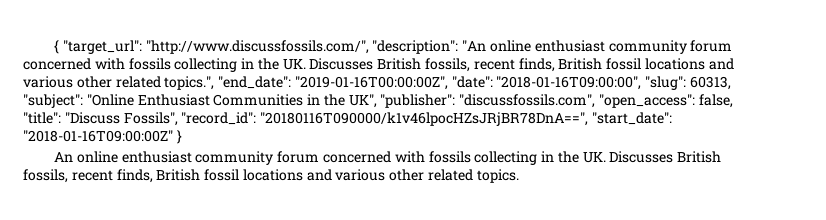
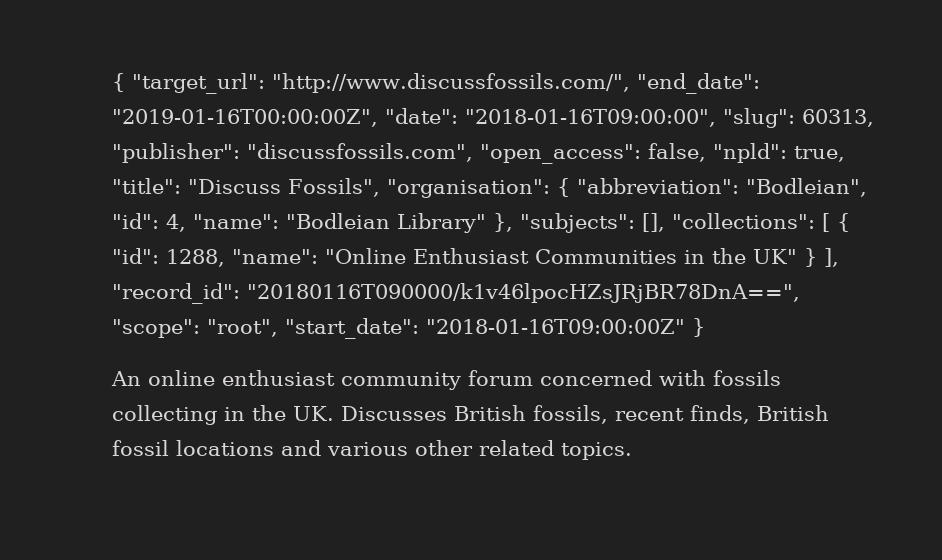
- { "target_url": "http://www.discussfossils.com/", "description": "An online enthusiast community forum concerned with fossils collecting in the UK. Discusses British fossils, recent finds, British fossil locations and various other related topics.", "end_date": "2019-01-16T00:00:00Z", "date": "2018-01-16T09:00:00", "slug": 60313, "subject": "Online Enthusiast Communities in the UK", "publisher": "discussfossils.com", "open_access": false, "title": "Discuss Fossils", "record_id": "20180116T090000/k1v46lpocHZsJRjBR78DnA==", "start_date": "2018-01-16T09:00:00Z" }
+ { "target_url": "http://www.discussfossils.com/", "end_date": "2019-01-16T00:00:00Z", "date": "2018-01-16T09:00:00", "slug": 60313, "publisher": "discussfossils.com", "open_access": false, "npld": true, "title": "Discuss Fossils", "organisation": { "abbreviation": "Bodleian", "id": 4, "name": "Bodleian Library" }, "subjects": [], "collections": [ { "id": 1288, "name": "Online Enthusiast Communities in the UK" } ], "record_id": "20180116T090000/k1v46lpocHZsJRjBR78DnA==", "scope": "root", "start_date": "2018-01-16T09:00:00Z" }

